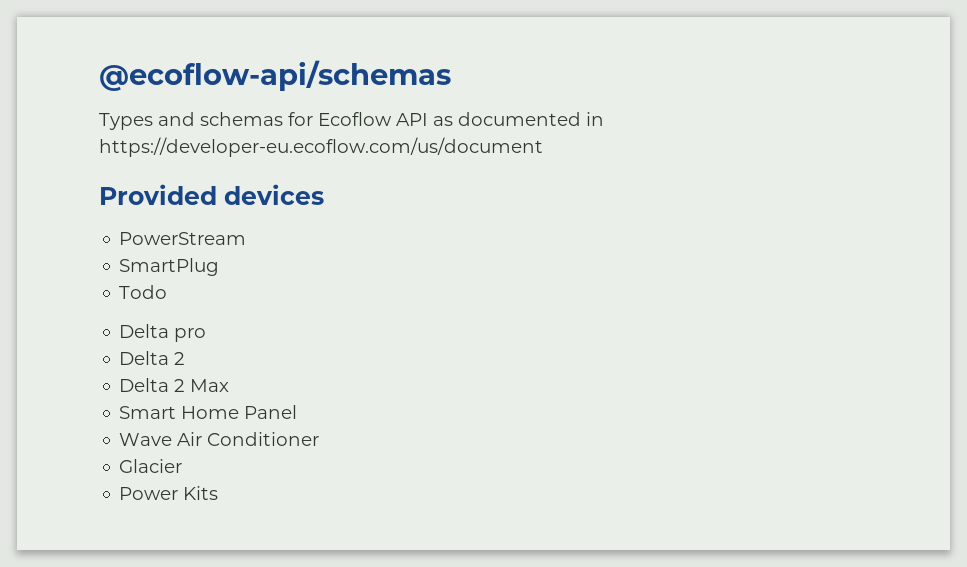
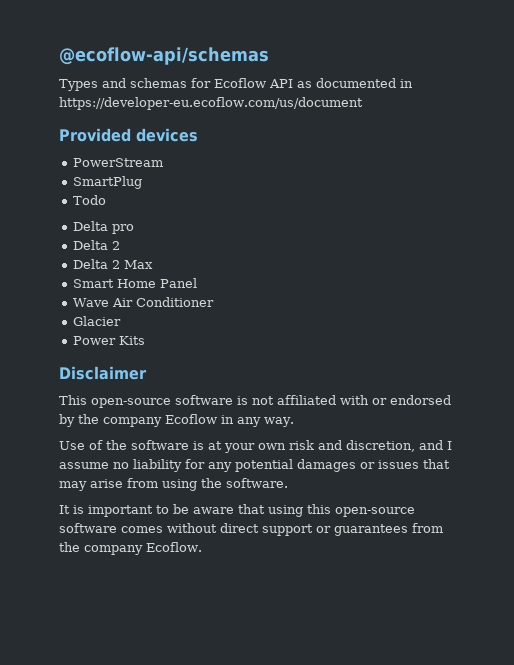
+ Disclaimer
+ This open-source software is not affiliated with or endorsed by the company Ecoflow in any way.
+ Use of the software is at your own risk and discretion, and I assume no liability for any potential damages or issues that may arise from using the software.
+ It is important to be aware that using this open-source software comes without direct support or guarantees from the company Ecoflow.

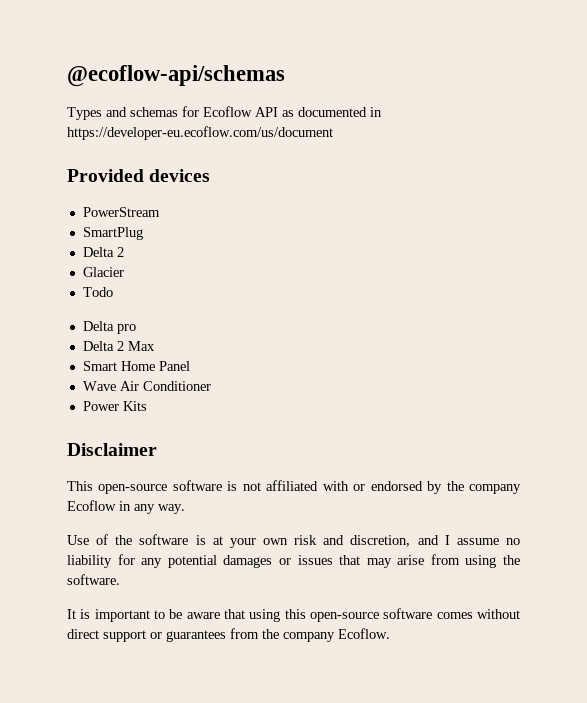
  SmartPlug
+ Delta 2
+ Glacier
  Delta pro
- Delta 2
- Glacier

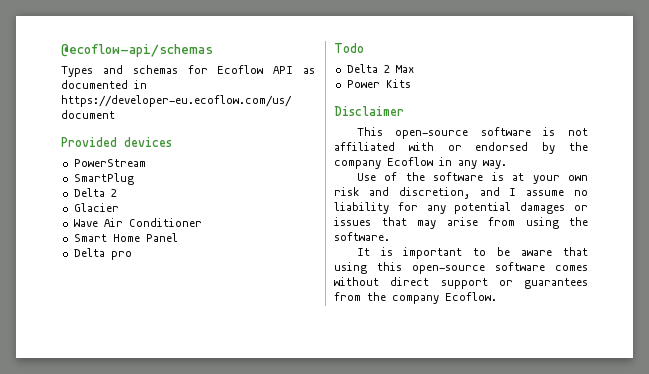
+ Wave Air Conditioner
+ Smart Home Panel
+ Delta pro
  Todo
- Delta pro
  Delta 2 Max
- Smart Home Panel
- Wave Air Conditioner

